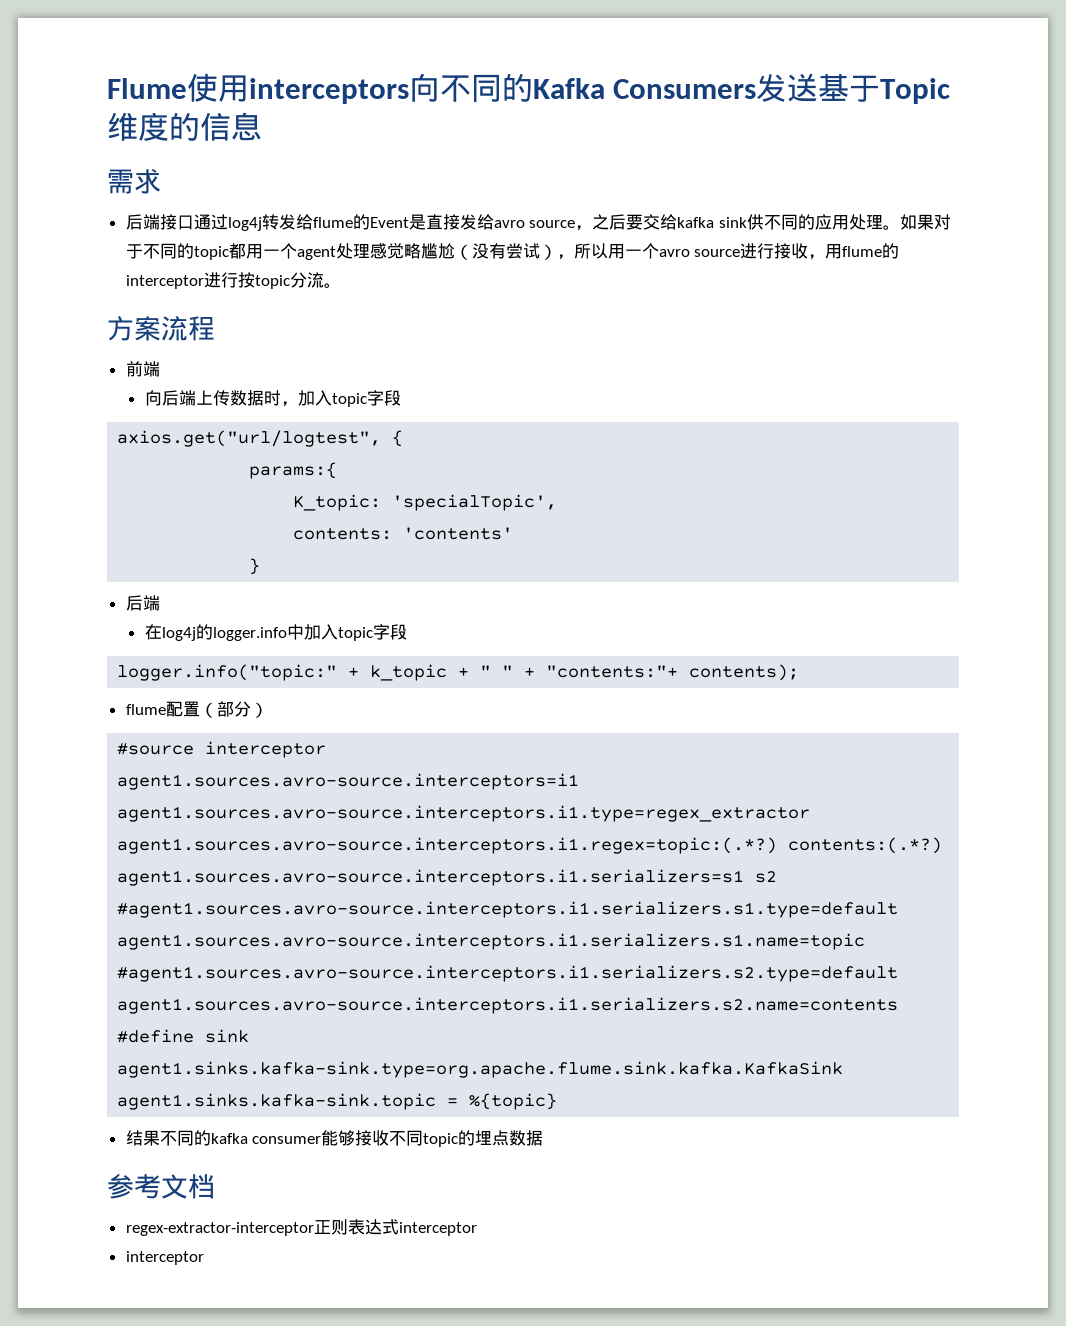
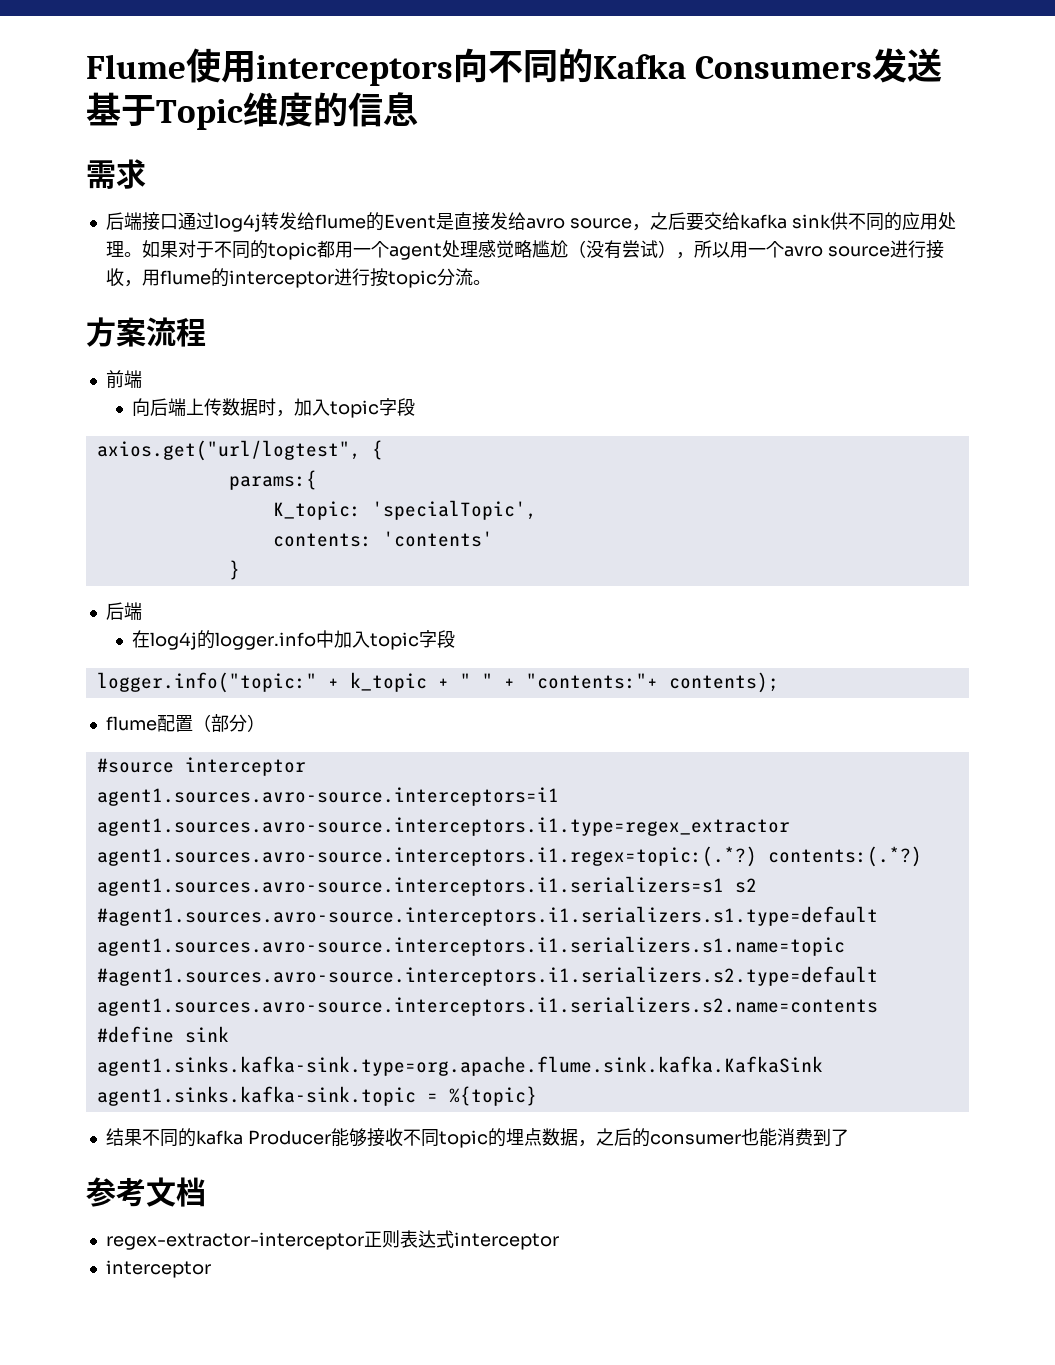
- 结果不同的kafka consumer能够接收不同topic的埋点数据
+ 结果不同的kafka Producer能够接收不同topic的埋点数据，之后的consumer也能消费到了

